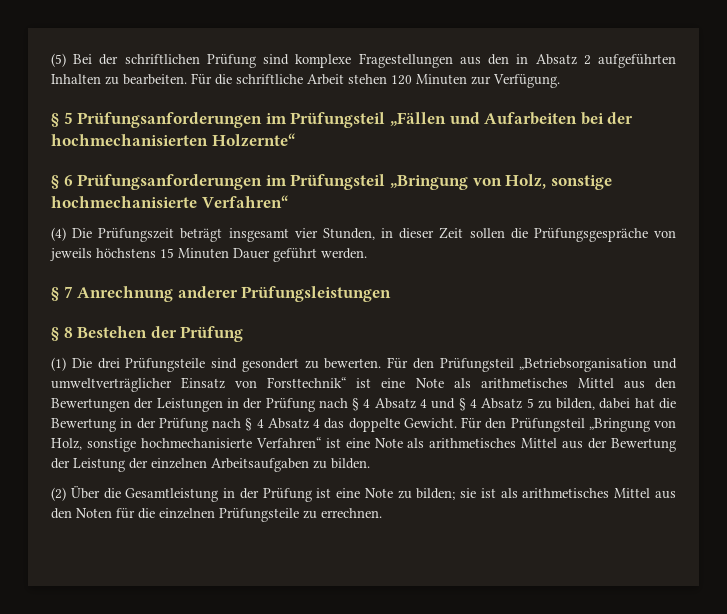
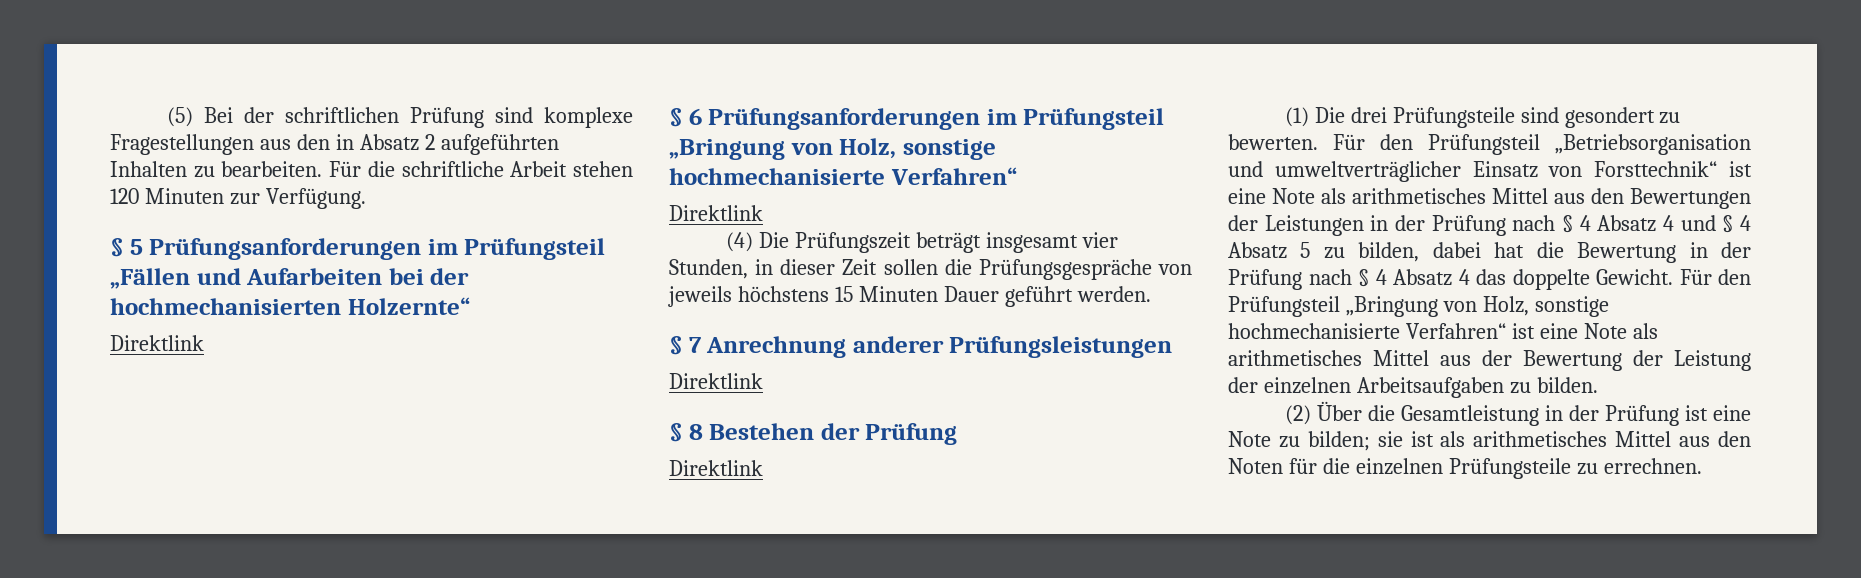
  § 5 Prüfungsanforderungen im Prüfungsteil „Fällen und Aufarbeiten bei der hochmechanisierten Holzernte“
+ Direktlink
  § 6 Prüfungsanforderungen im Prüfungsteil „Bringung von Holz, sonstige hochmechanisierte Verfahren“
+ Direktlink
  § 7 Anrechnung anderer Prüfungsleistungen
+ Direktlink
  § 8 Bestehen der Prüfung
+ Direktlink

